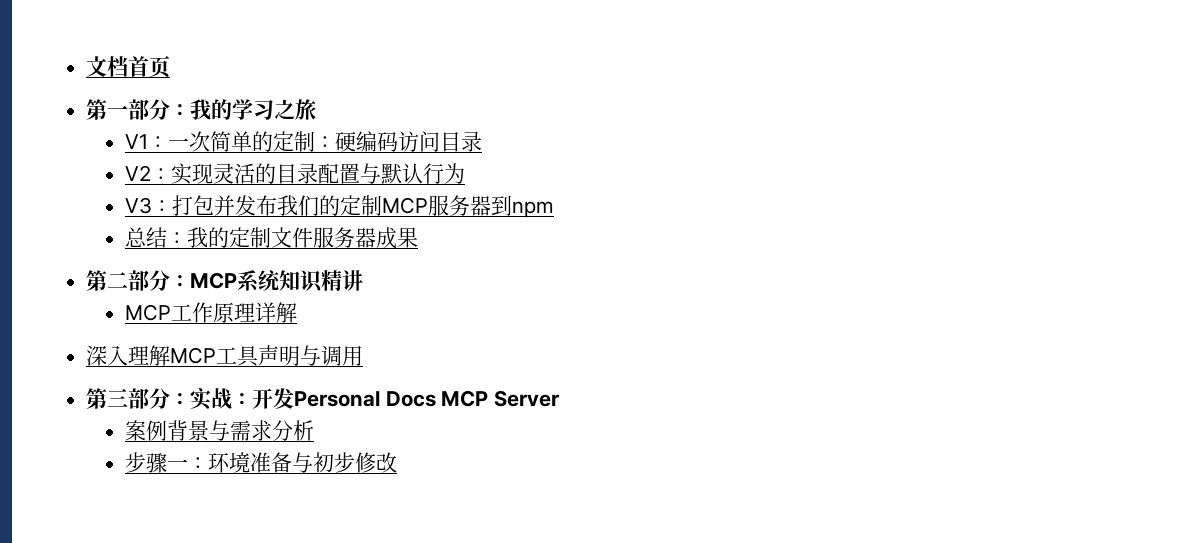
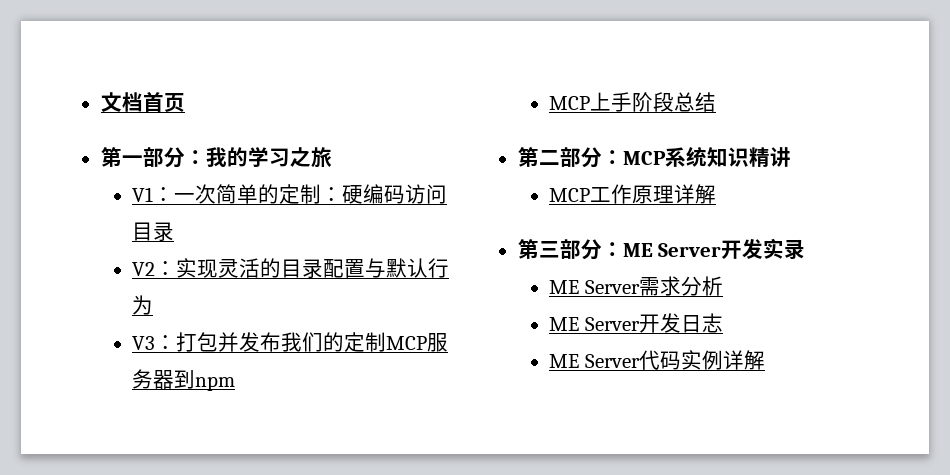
- 总结：我的定制文件服务器成果
+ MCP上手阶段总结
- 深入理解MCP工具声明与调用
- 第三部分：实战：开发Personal Docs MCP Server
- 案例背景与需求分析
+ 第三部分：ME Server开发实录
+ ME Server需求分析
- 步骤一：环境准备与初步修改
+ ME Server开发日志
+ ME Server代码实例详解

